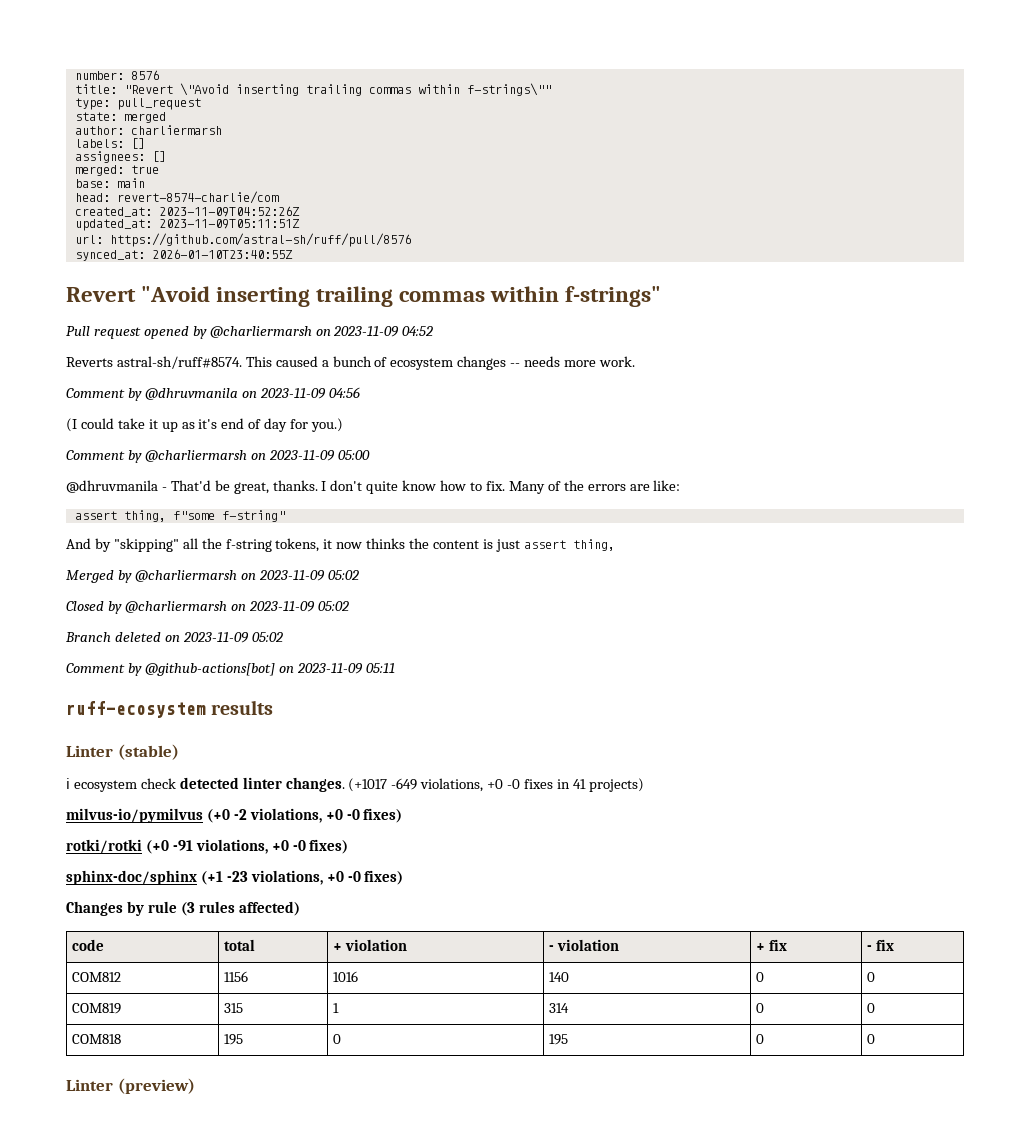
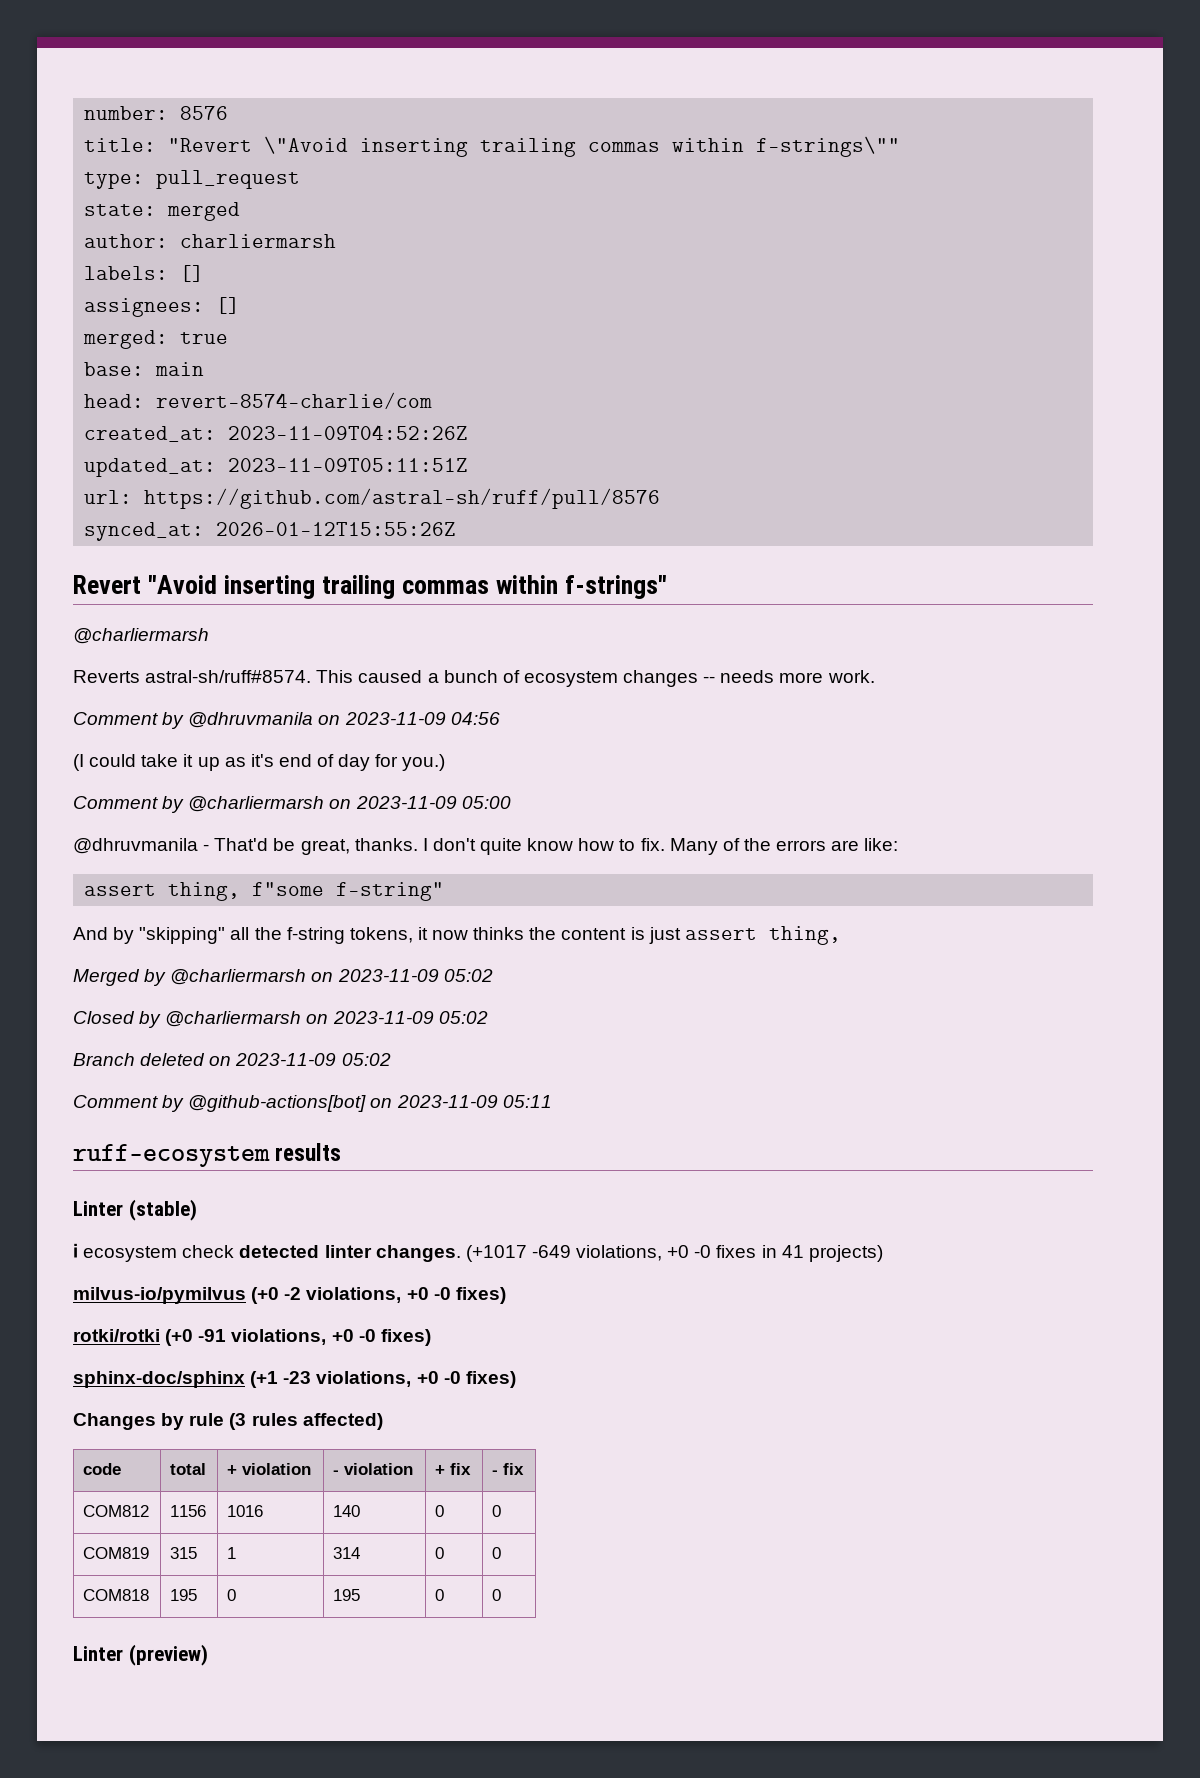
- synced_at: 2026-01-10T23:40:55Z
+ synced_at: 2026-01-12T15:55:26Z
  Revert "Avoid inserting trailing commas within f-strings"
- Pull request opened by @charliermarsh on 2023-11-09 04:52
+ @charliermarsh

